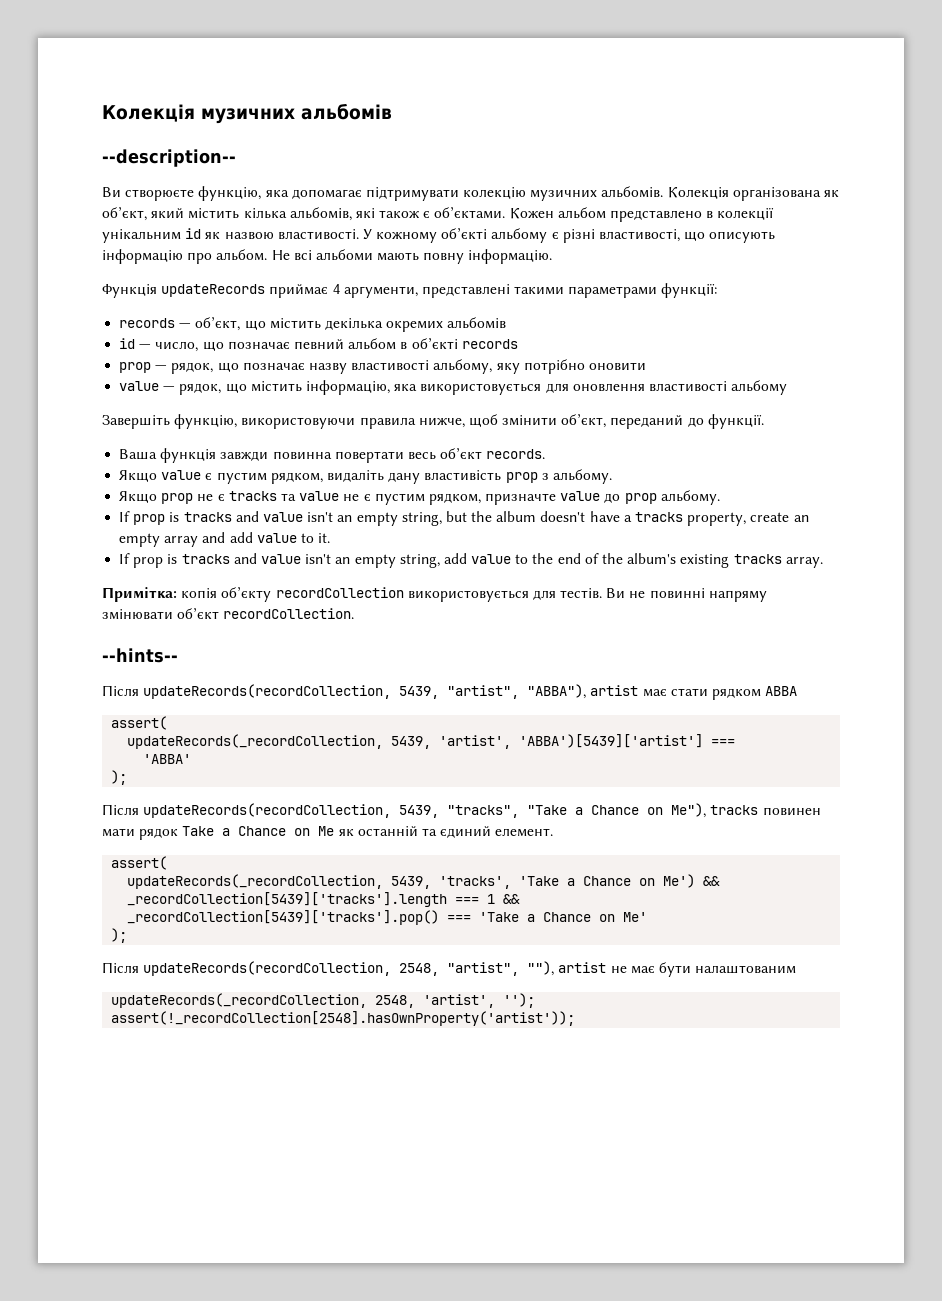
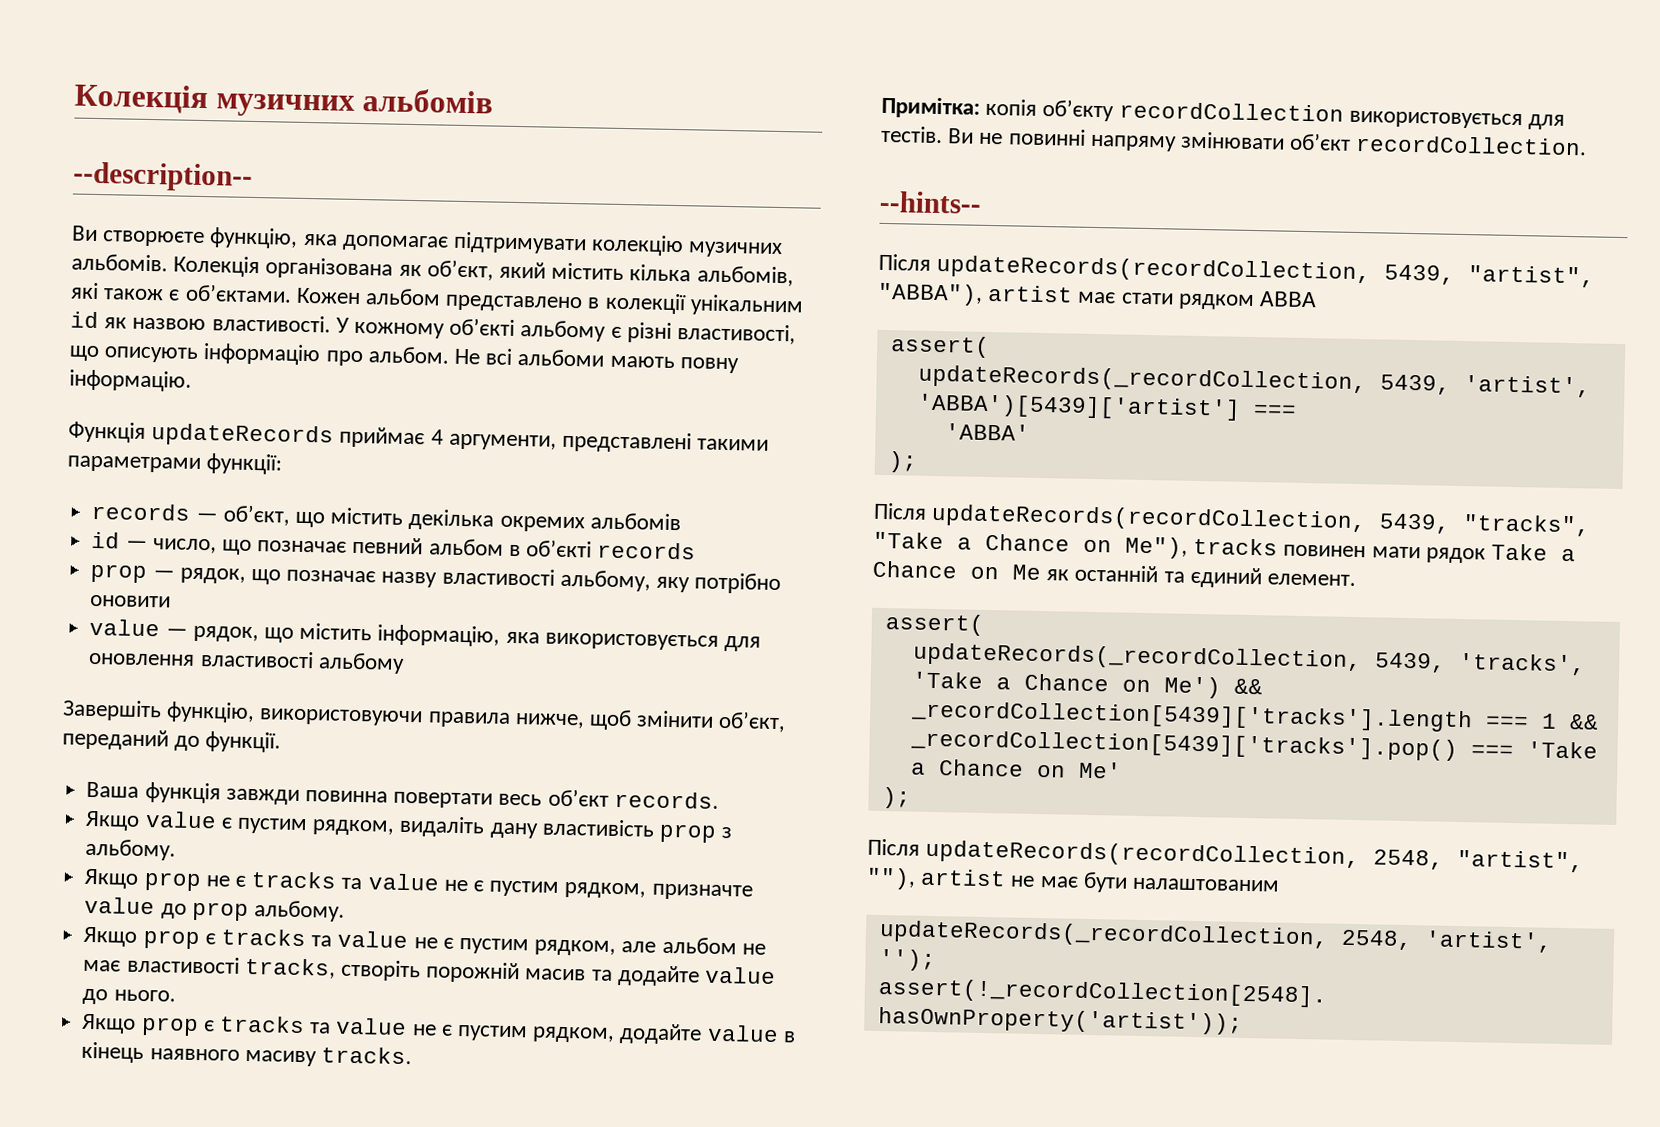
- If prop is tracks and value isn't an empty string, but the album doesn't have a tracks property, create an empty array and add value to it.
- If prop is tracks and value isn't an empty string, add value to the end of the album's existing tracks array.
+ Якщо prop є tracks та value не є пустим рядком, але альбом не має властивості tracks, створіть порожній масив та додайте value до нього.
+ Якщо prop є tracks та value не є пустим рядком, додайте value в кінець наявного масиву tracks.

